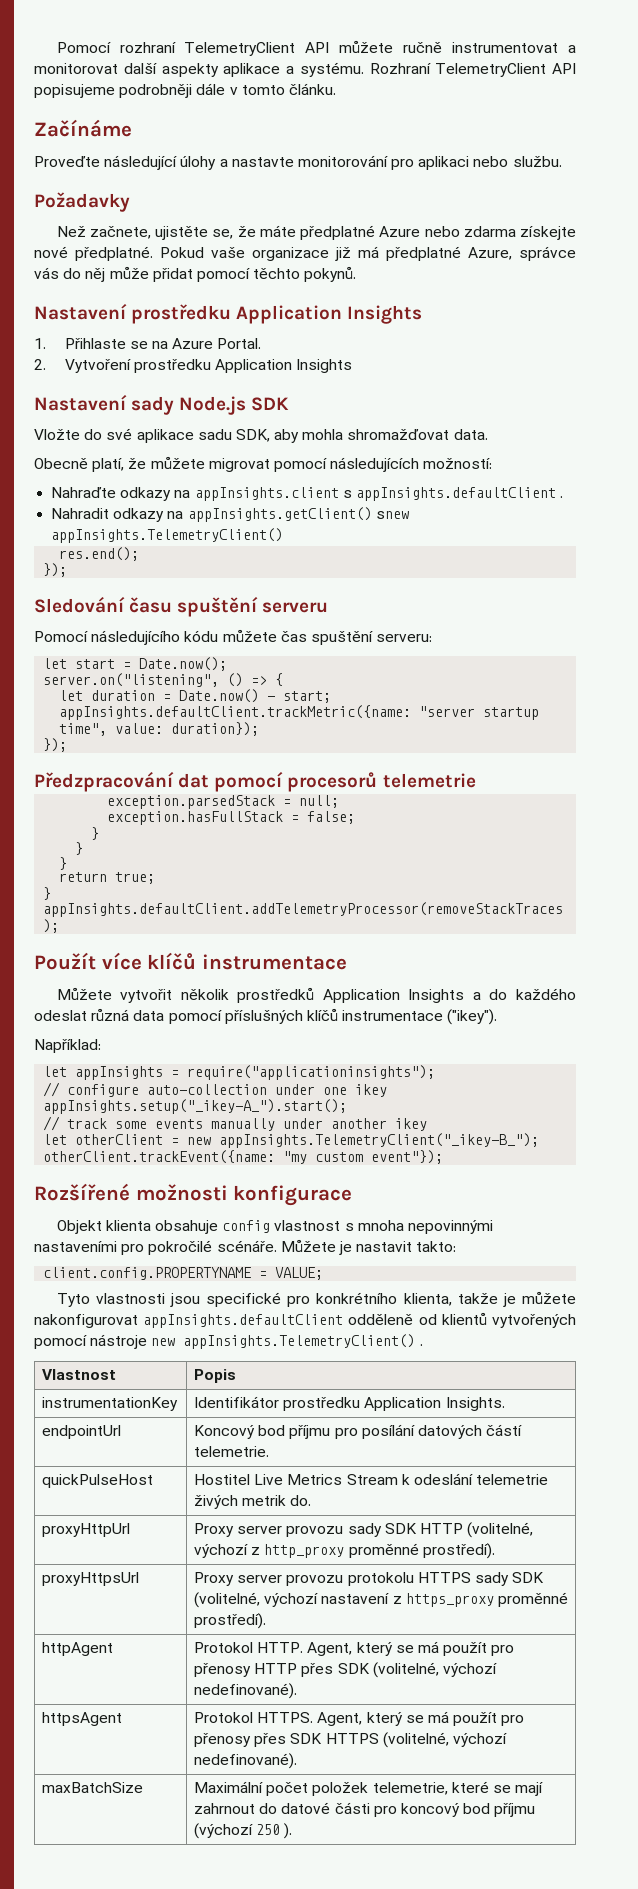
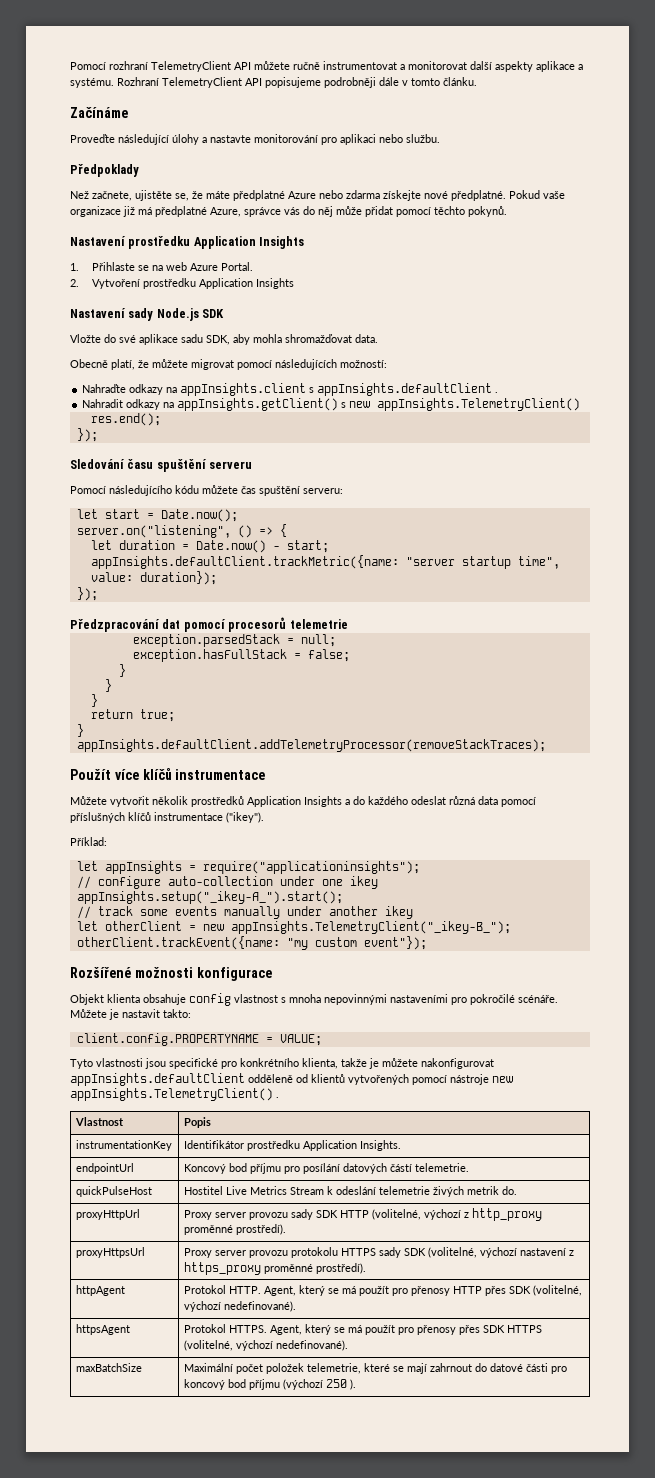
- Požadavky
+ Předpoklady
- 1. Přihlaste se na Azure Portal.
+ 1. Přihlaste se na web Azure Portal.
- Nahradit odkazy na appInsights.getClient() snew appInsights.TelemetryClient()
+ Nahradit odkazy na appInsights.getClient() s new appInsights.TelemetryClient()
- Například:
+ Příklad:

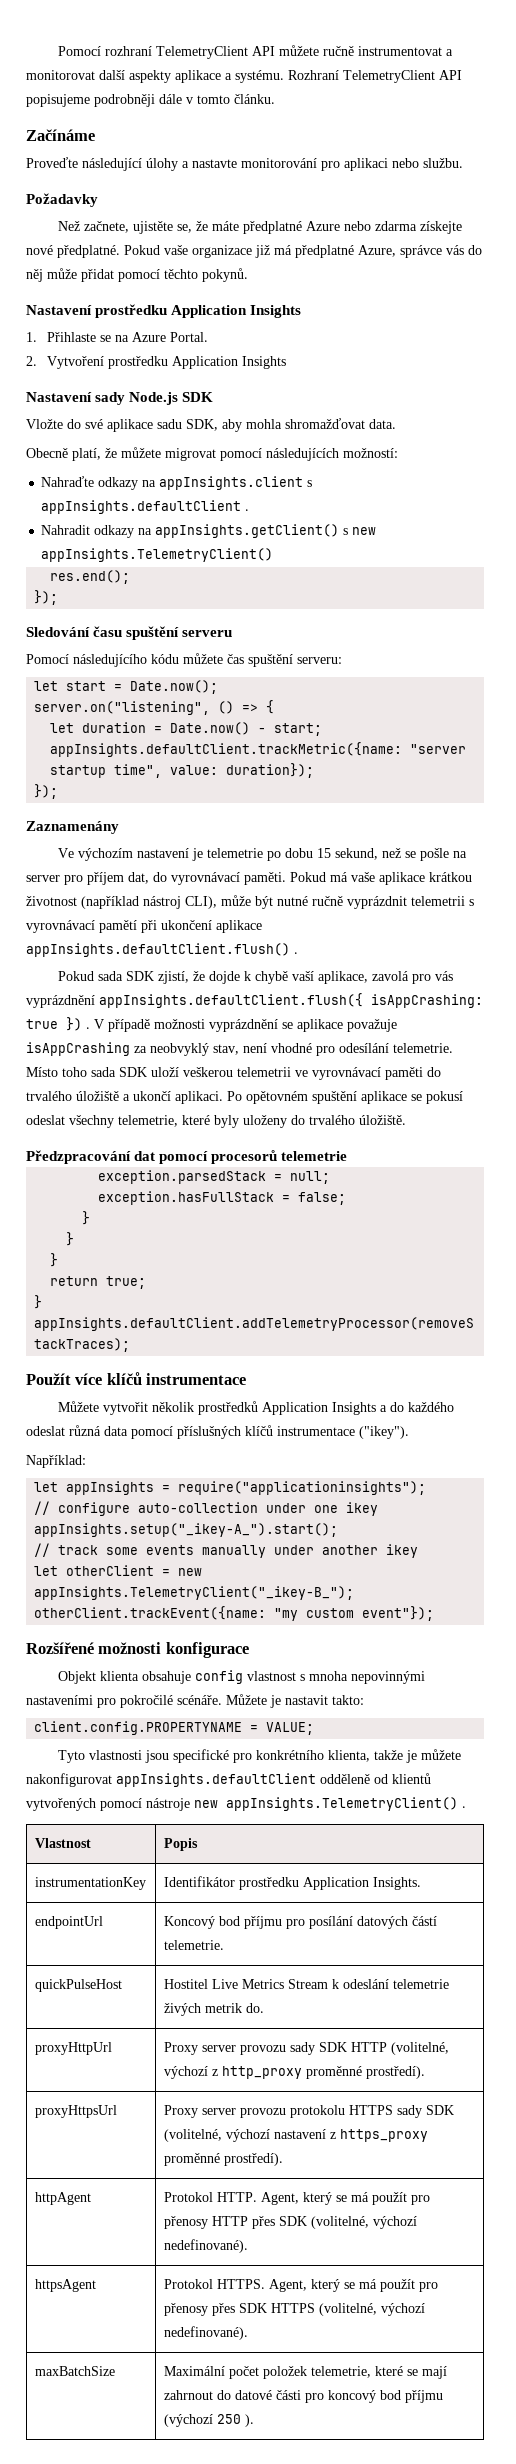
- Předpoklady
+ Požadavky
- 1. Přihlaste se na web Azure Portal.
+ 1. Přihlaste se na Azure Portal.
+ Zaznamenány
+ Ve výchozím nastavení je telemetrie po dobu 15 sekund, než se pošle na server pro příjem dat, do vyrovnávací paměti. Pokud má vaše aplikace krátkou životnost (například nástroj CLI), může být nutné ručně vyprázdnit telemetrii s vyrovnávací pamětí při ukončení aplikace appInsights.defaultClient.flush() .
+ Pokud sada SDK zjistí, že dojde k chybě vaší aplikace, zavolá pro vás vyprázdnění appInsights.defaultClient.flush({ isAppCrashing: true }) . V případě možnosti vyprázdnění se aplikace považuje isAppCrashing za neobvyklý stav, není vhodné pro odesílání telemetrie. Místo toho sada SDK uloží veškerou telemetrii ve vyrovnávací paměti do trvalého úložiště a ukončí aplikaci. Po opětovném spuštění aplikace se pokusí odeslat všechny telemetrie, které byly uloženy do trvalého úložiště.
- Příklad:
+ Například:

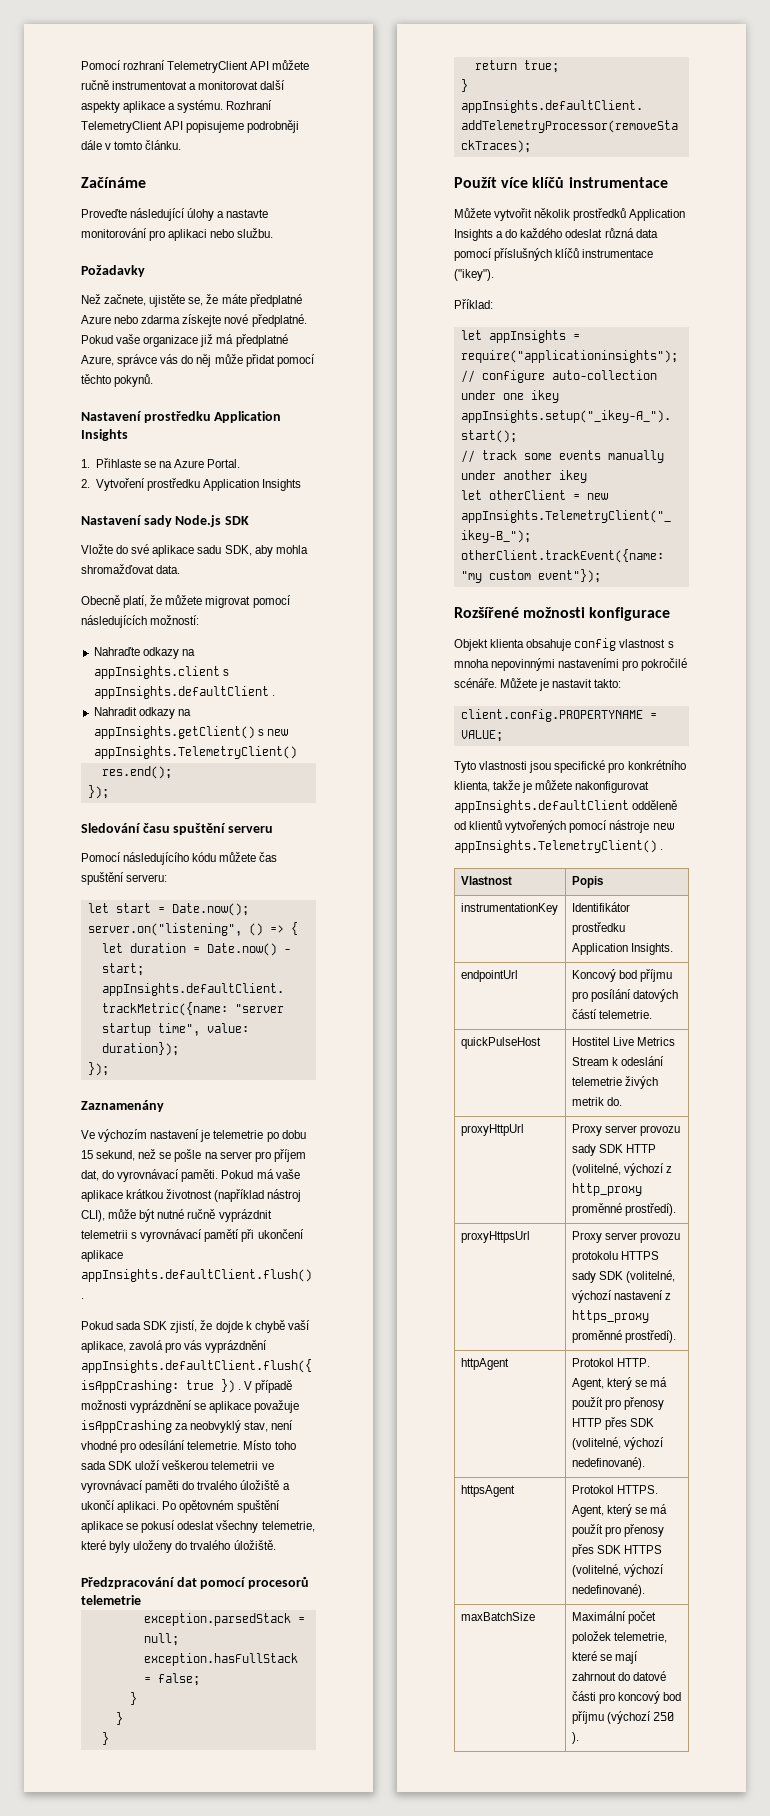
- Například:
+ Příklad:

